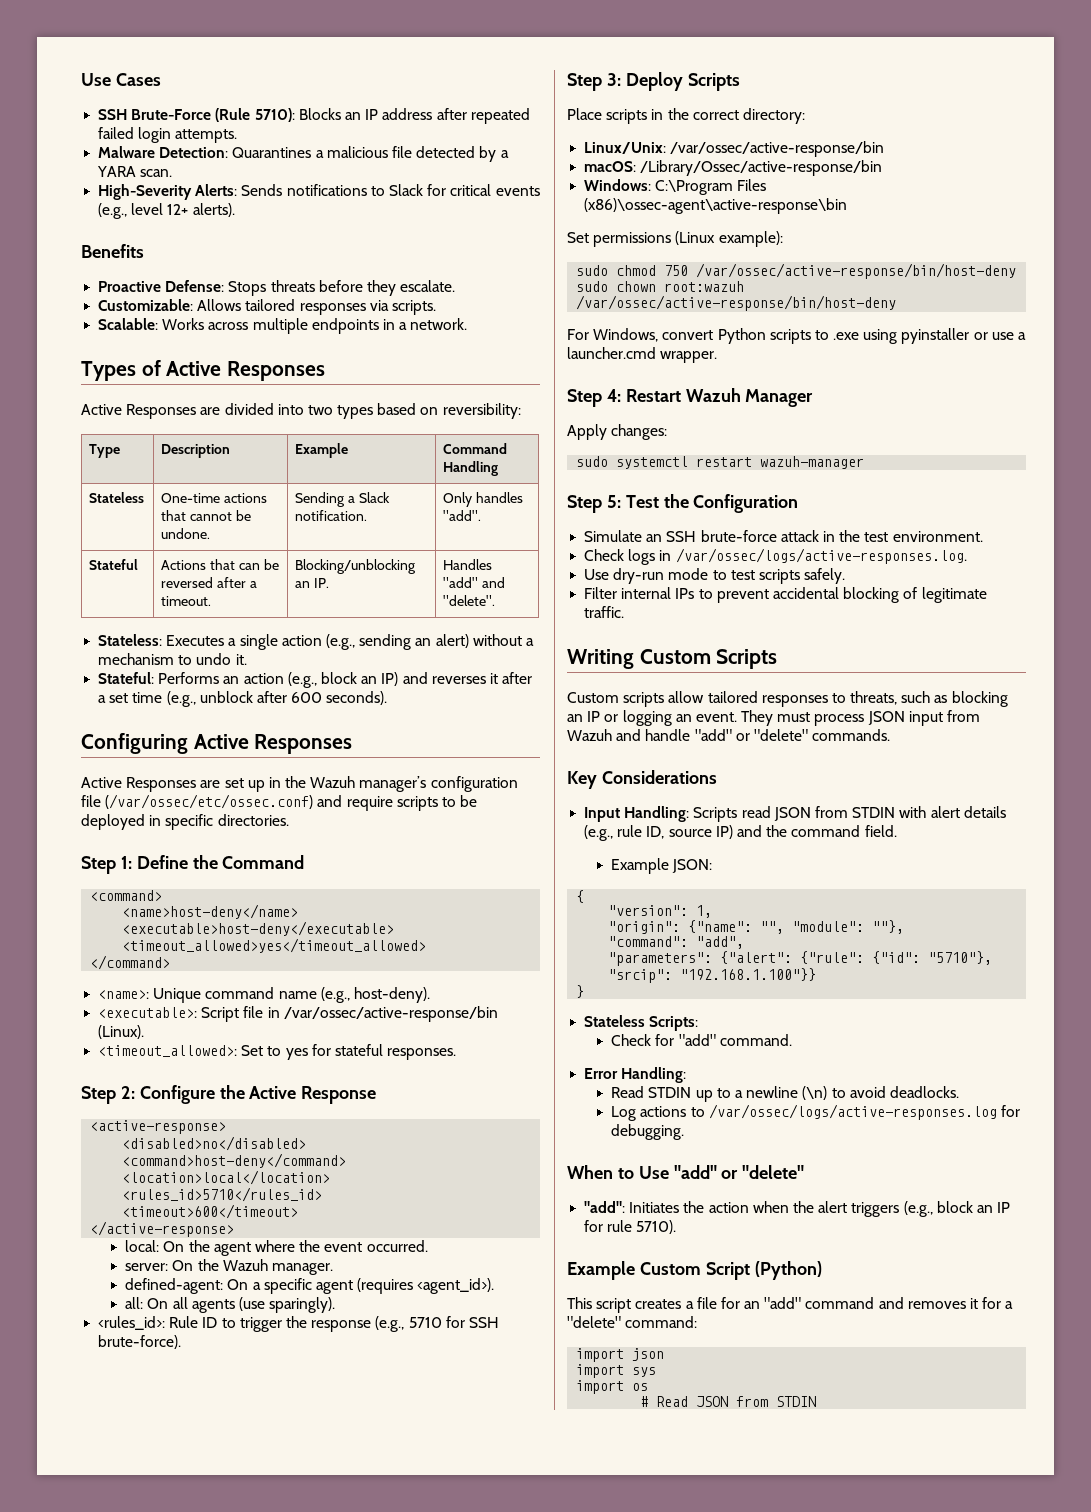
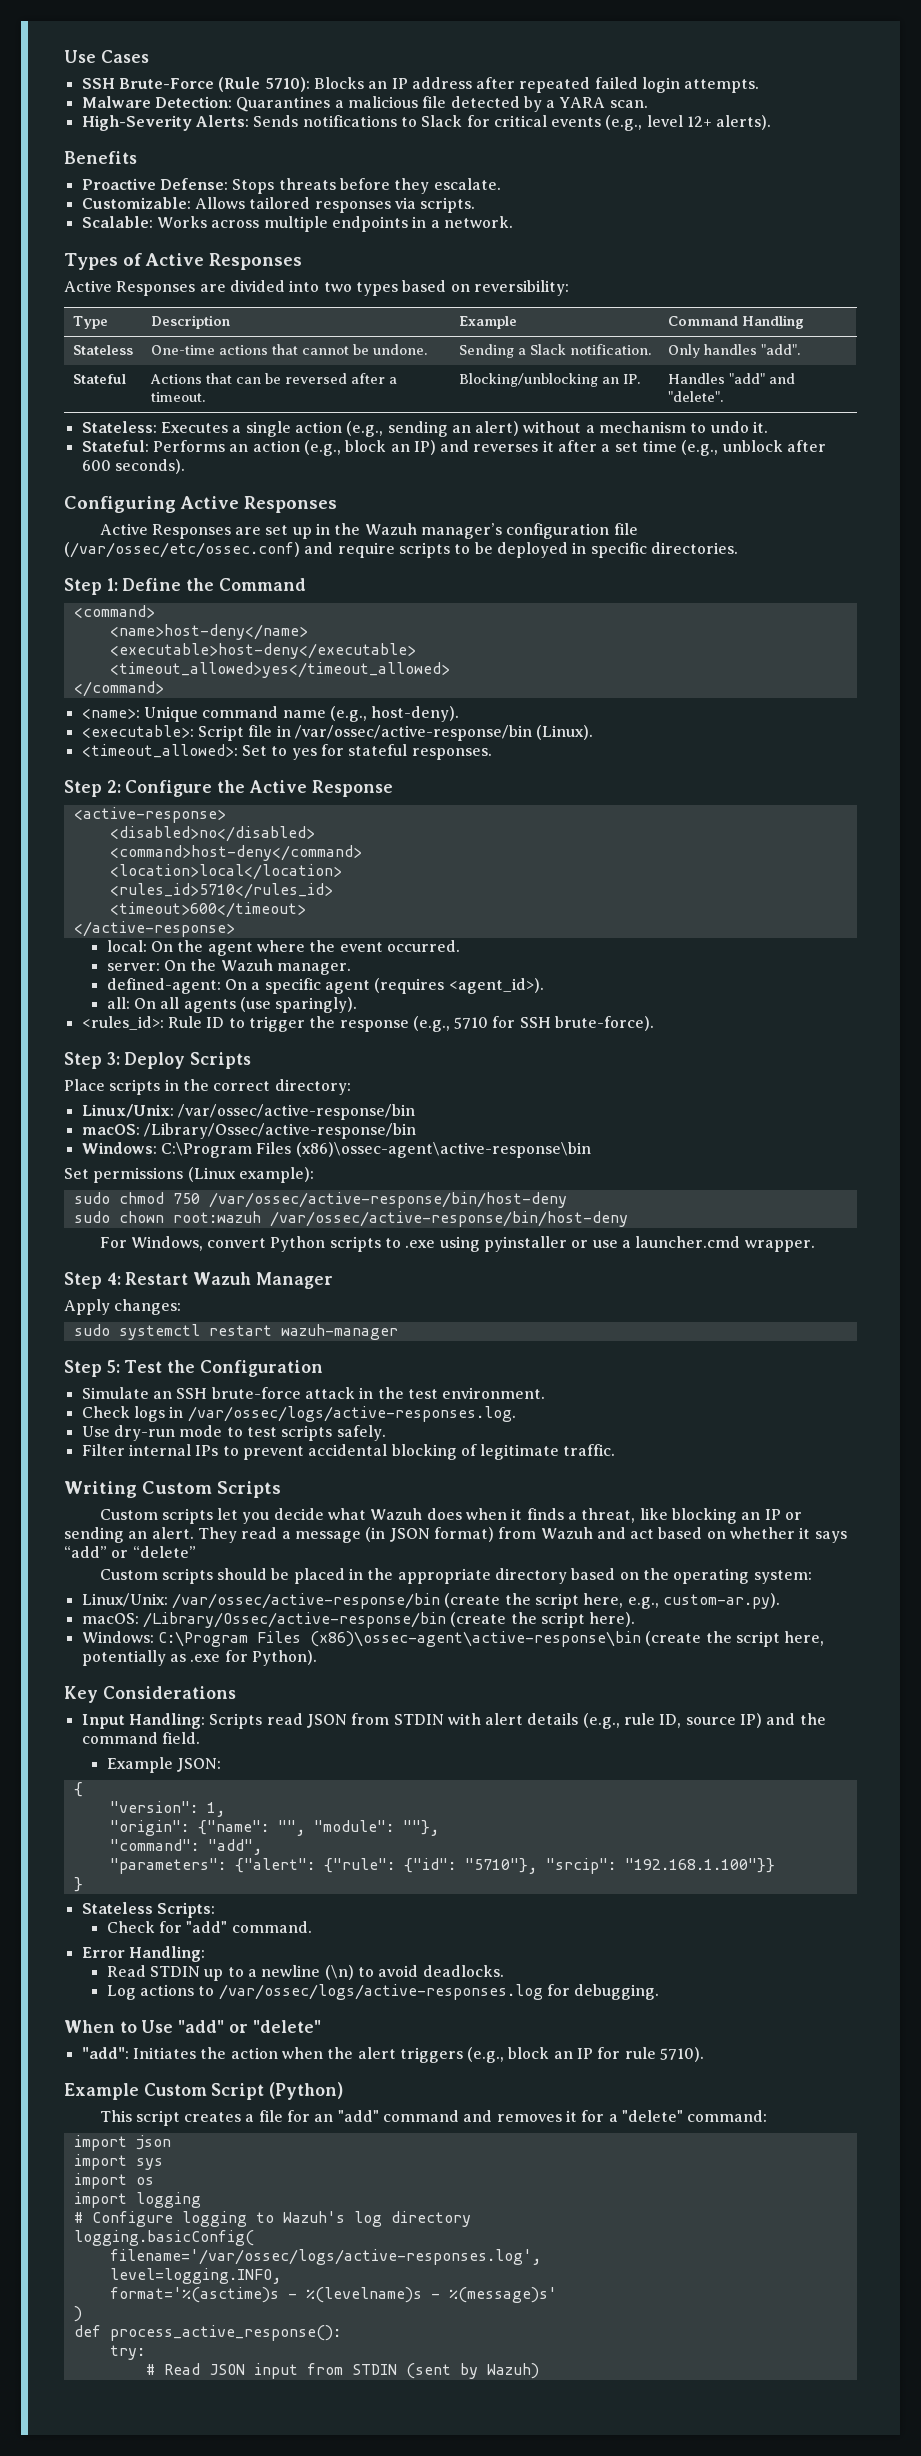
- Custom scripts allow tailored responses to threats, such as blocking an IP or logging an event. They must process JSON input from Wazuh and handle "add" or "delete" commands.
+ Custom scripts let you decide what Wazuh does when it finds a threat, like blocking an IP or sending an alert. They read a message (in JSON format) from Wazuh and act based on whether it says “add” or “delete”
+ Custom scripts should be placed in the appropriate directory based on the operating system:
+ Linux/Unix: /var/ossec/active-response/bin (create the script here, e.g., custom-ar.py).
+ macOS: /Library/Ossec/active-response/bin (create the script here).
+ Windows: C:\Program Files (x86)\ossec-agent\active-response\bin (create the script here, potentially as .exe for Python).
+ import logging
+ # Configure logging to Wazuh's log directory
+ logging.basicConfig(
+ filename='/var/ossec/logs/active-responses.log',
+ level=logging.INFO,
+ format='%(asctime)s - %(levelname)s - %(message)s'
+ )
+ def process_active_response():
+ try:
- # Read JSON from STDIN
+ # Read JSON input from STDIN (sent by Wazuh)

